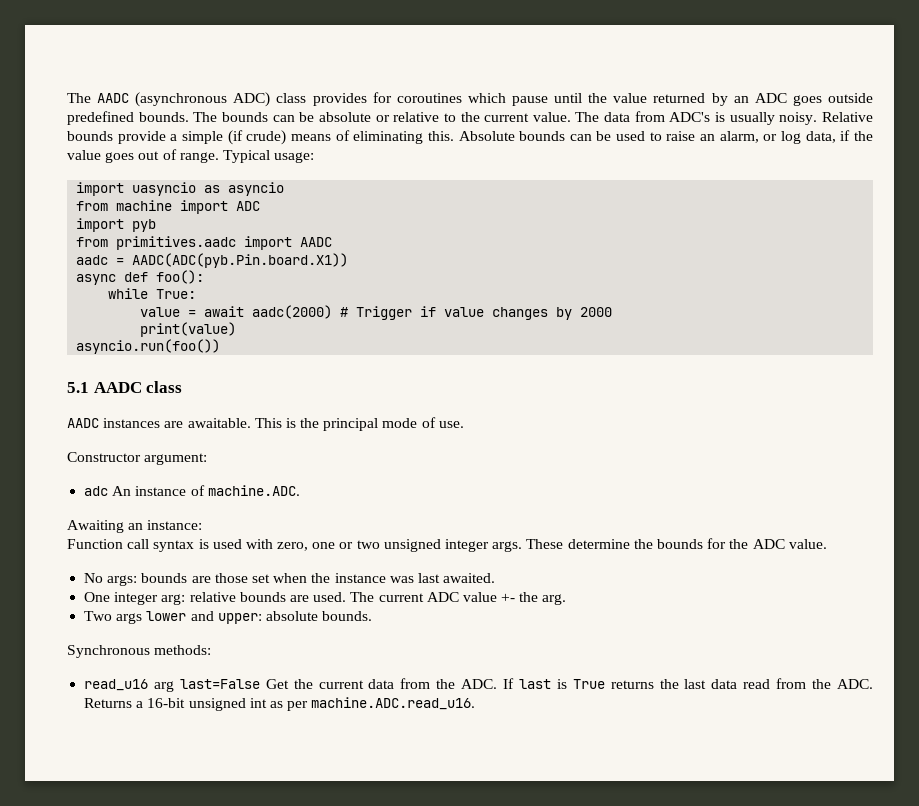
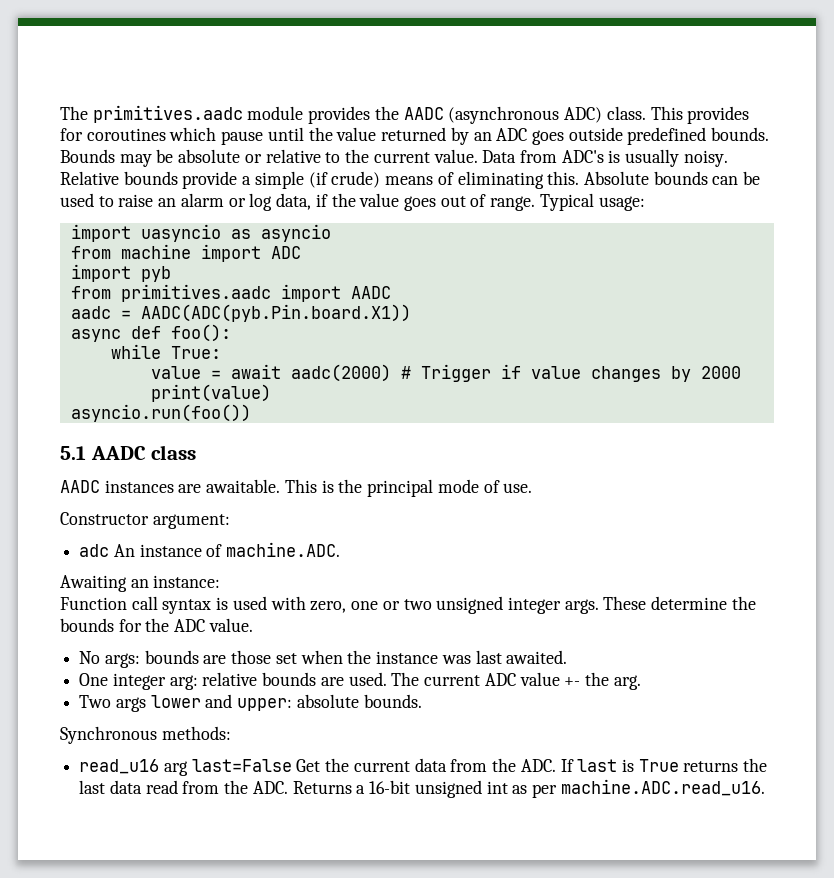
- The AADC (asynchronous ADC) class provides for coroutines which pause until the value returned by an ADC goes outside predefined bounds.
+ The primitives.aadc module provides the AADC (asynchronous ADC) class. This provides for coroutines which pause until the value returned by an ADC goes outside predefined bounds.
- The bounds can be absolute or relative to the current value.
+ Bounds may be absolute or relative to the current value.
- The data from ADC's is usually noisy.
+ Data from ADC's is usually noisy.
- Absolute bounds can be used to raise an alarm, or log data, if the value goes out of range.
+ Absolute bounds can be used to raise an alarm or log data, if the value goes out of range.

